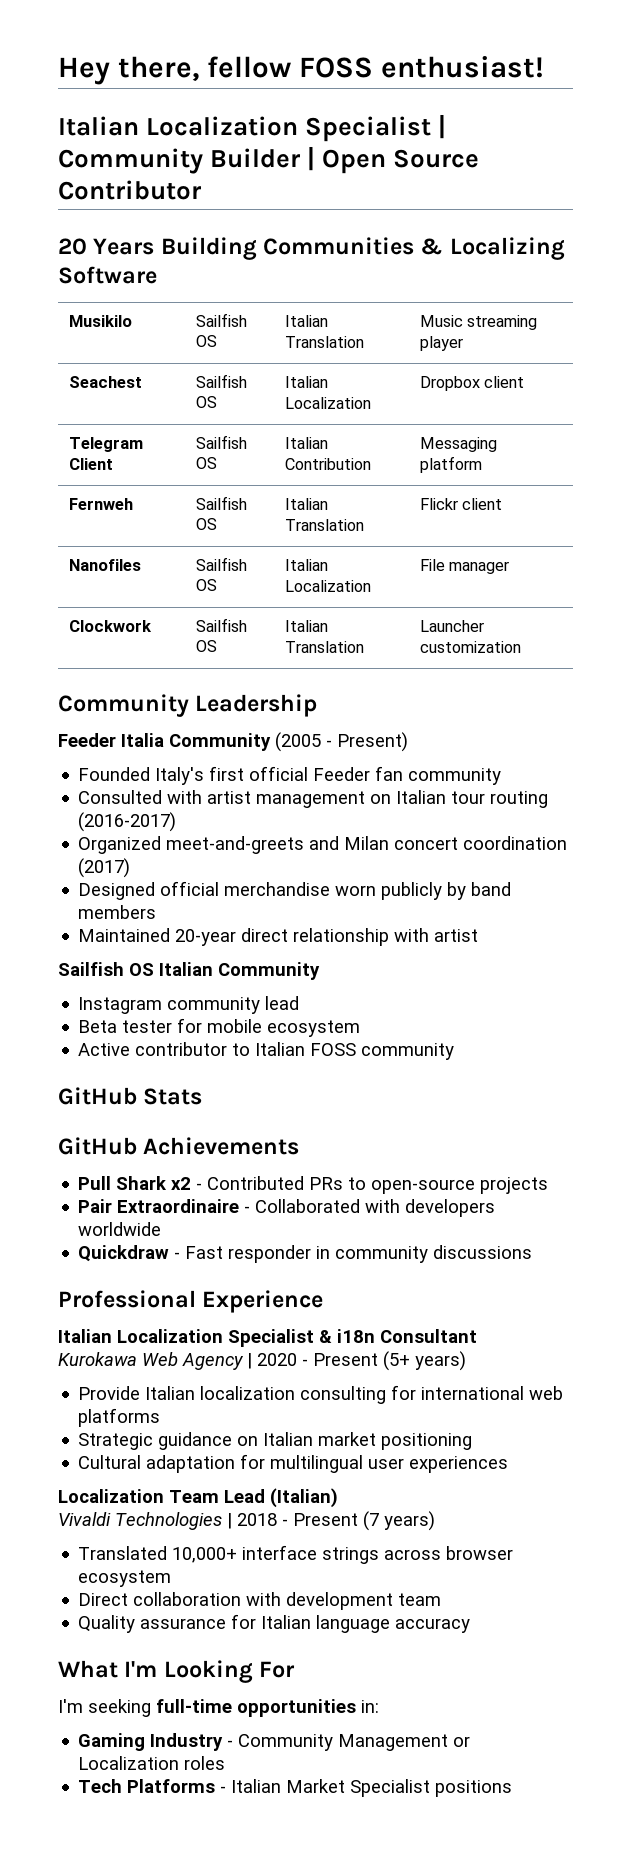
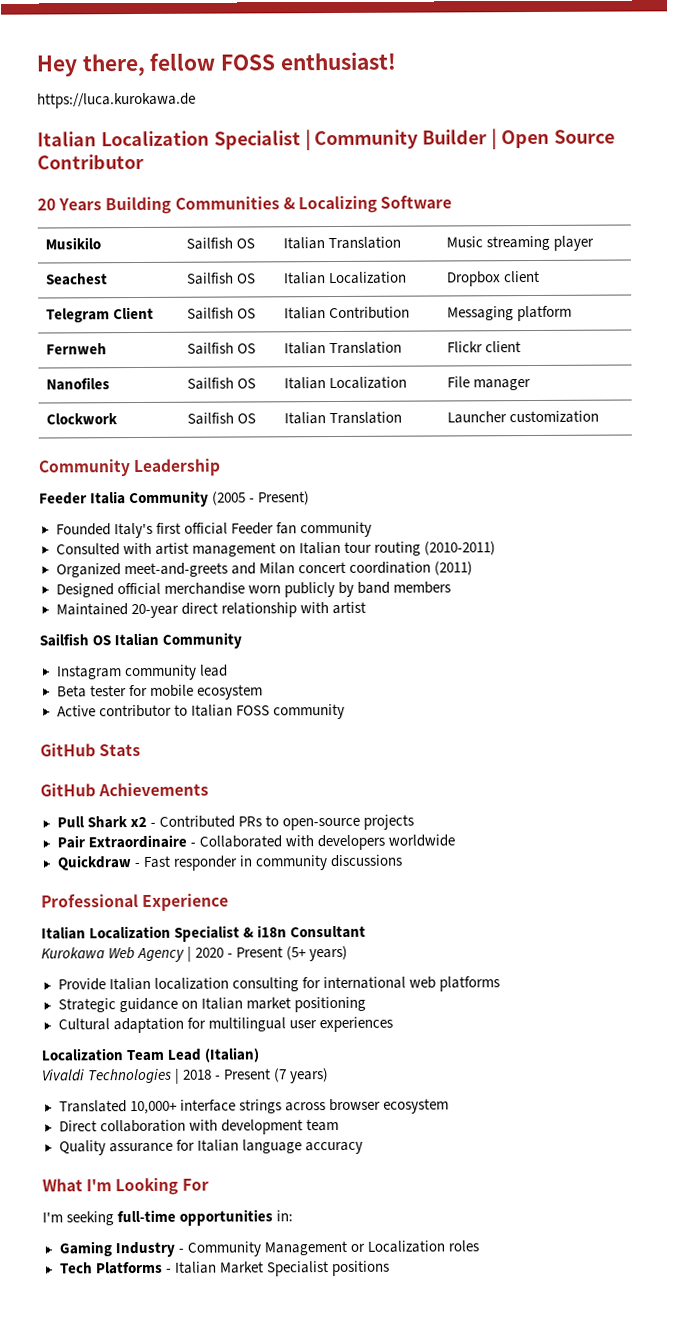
+ https://luca.kurokawa.de
- Consulted with artist management on Italian tour routing (2016-2017)
+ Consulted with artist management on Italian tour routing (2010-2011)
- Organized meet-and-greets and Milan concert coordination (2017)
+ Organized meet-and-greets and Milan concert coordination (2011)

